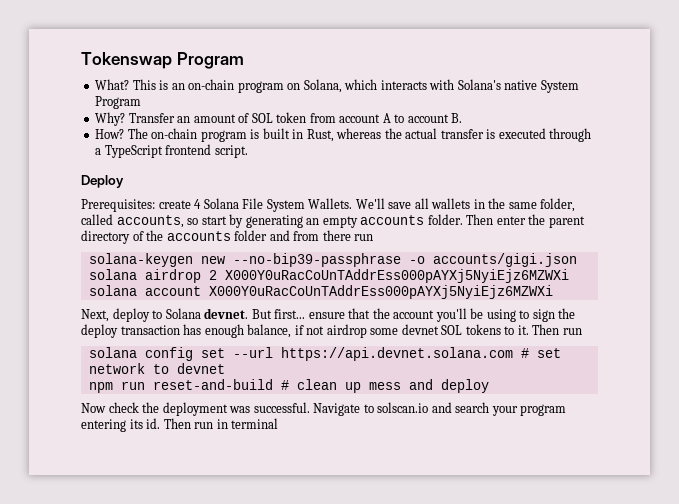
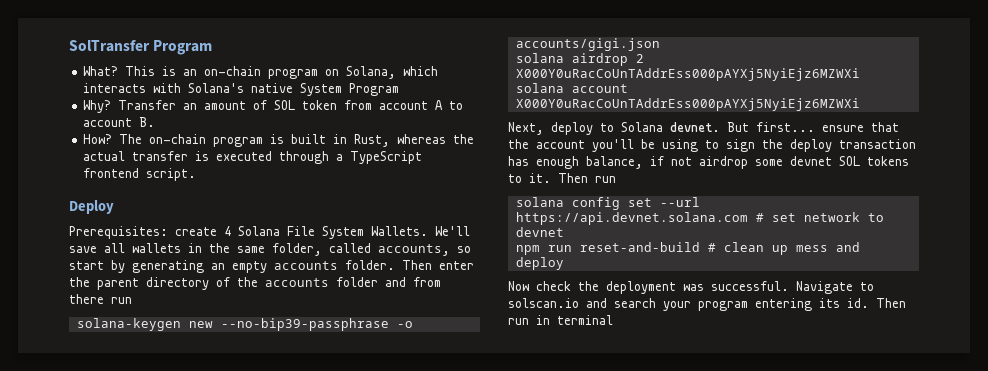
- Tokenswap Program
+ SolTransfer Program

